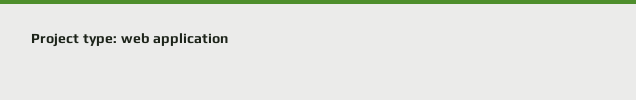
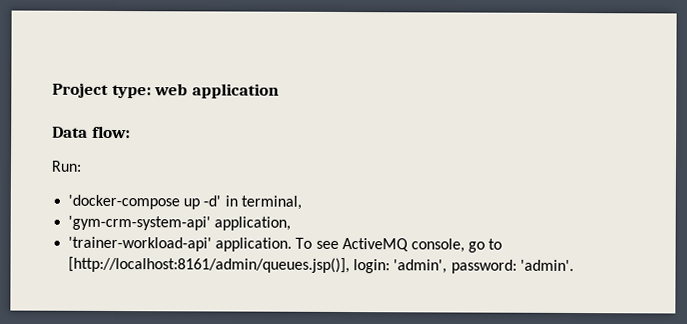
+ Data flow:
+ Run:
+ 'docker-compose up -d' in terminal,
+ 'gym-crm-system-api' application,
+ 'trainer-workload-api' application. To see ActiveMQ console, go to [http://localhost:8161/admin/queues.jsp()], login: 'admin', password: 'admin'.

